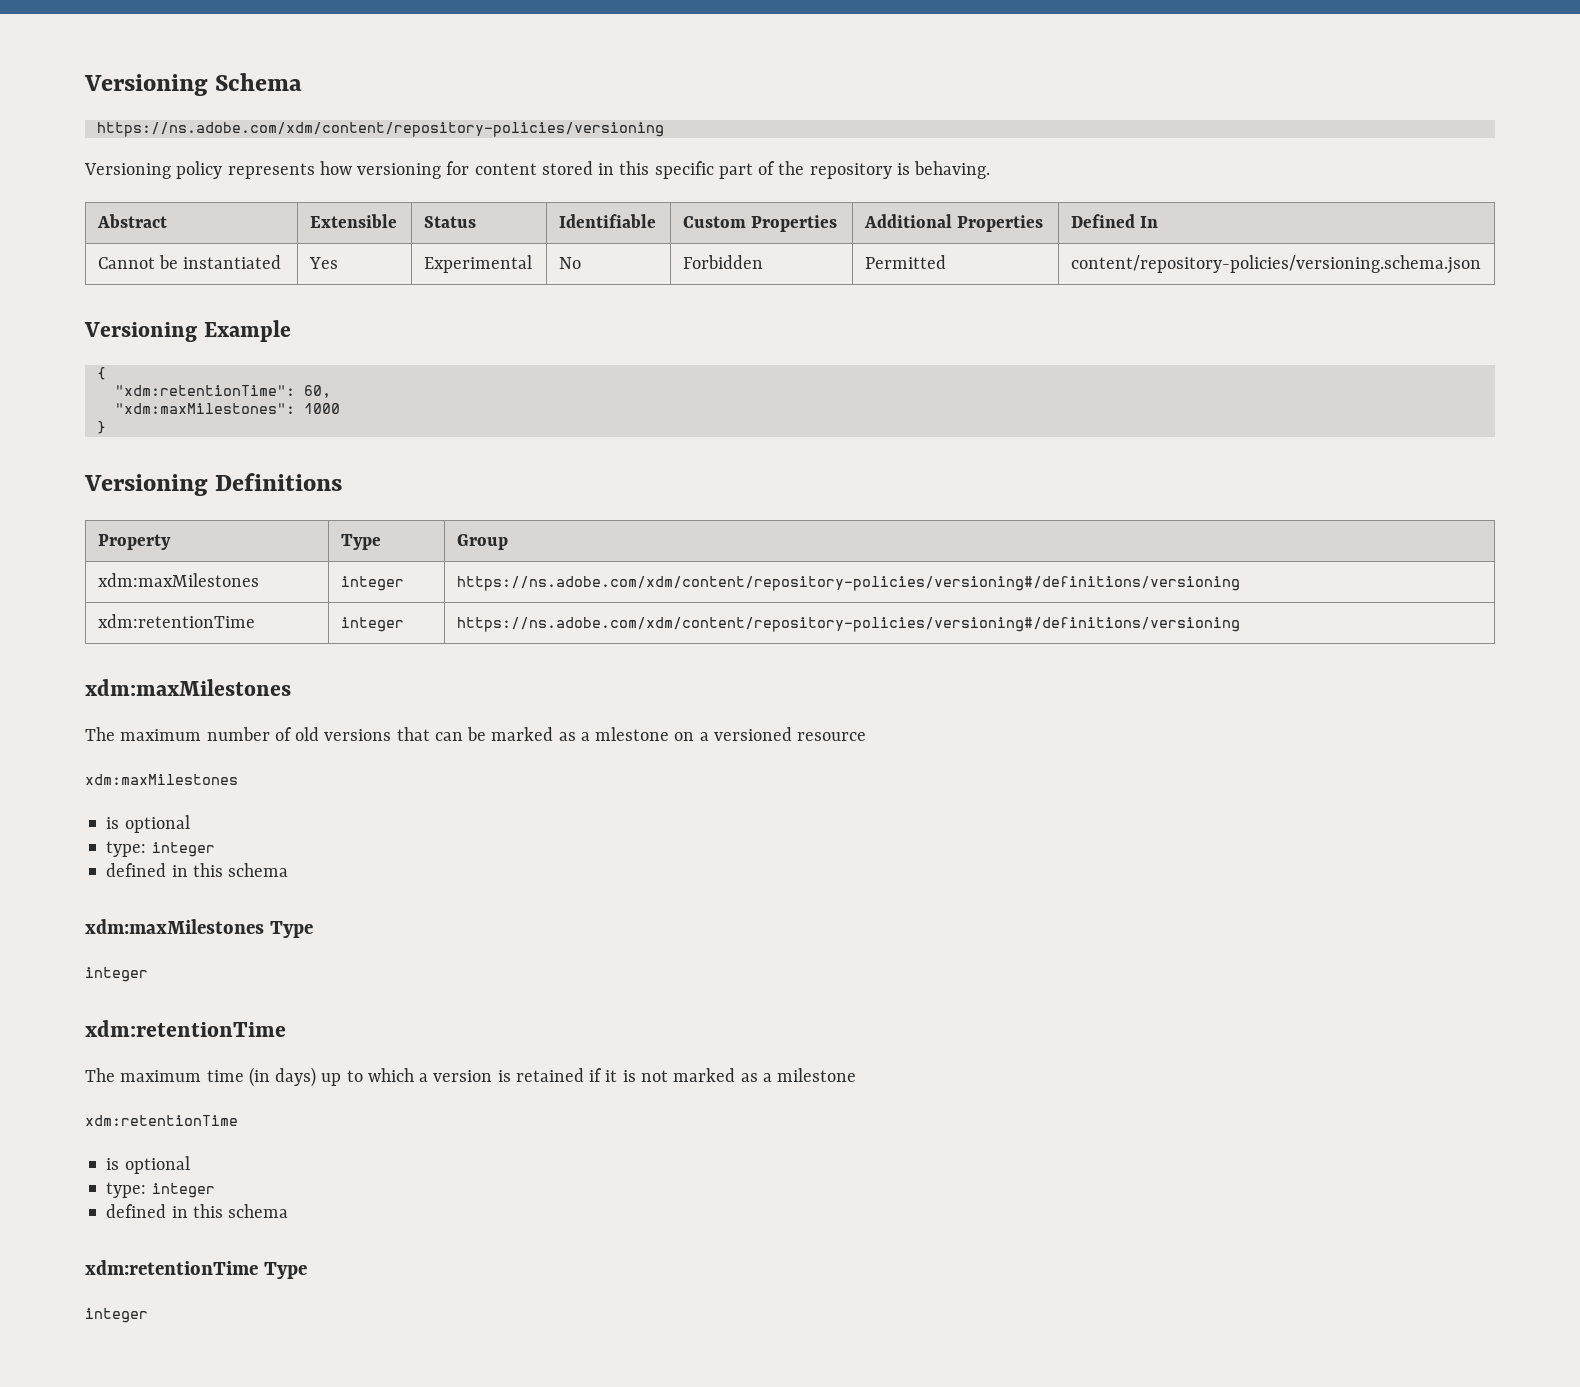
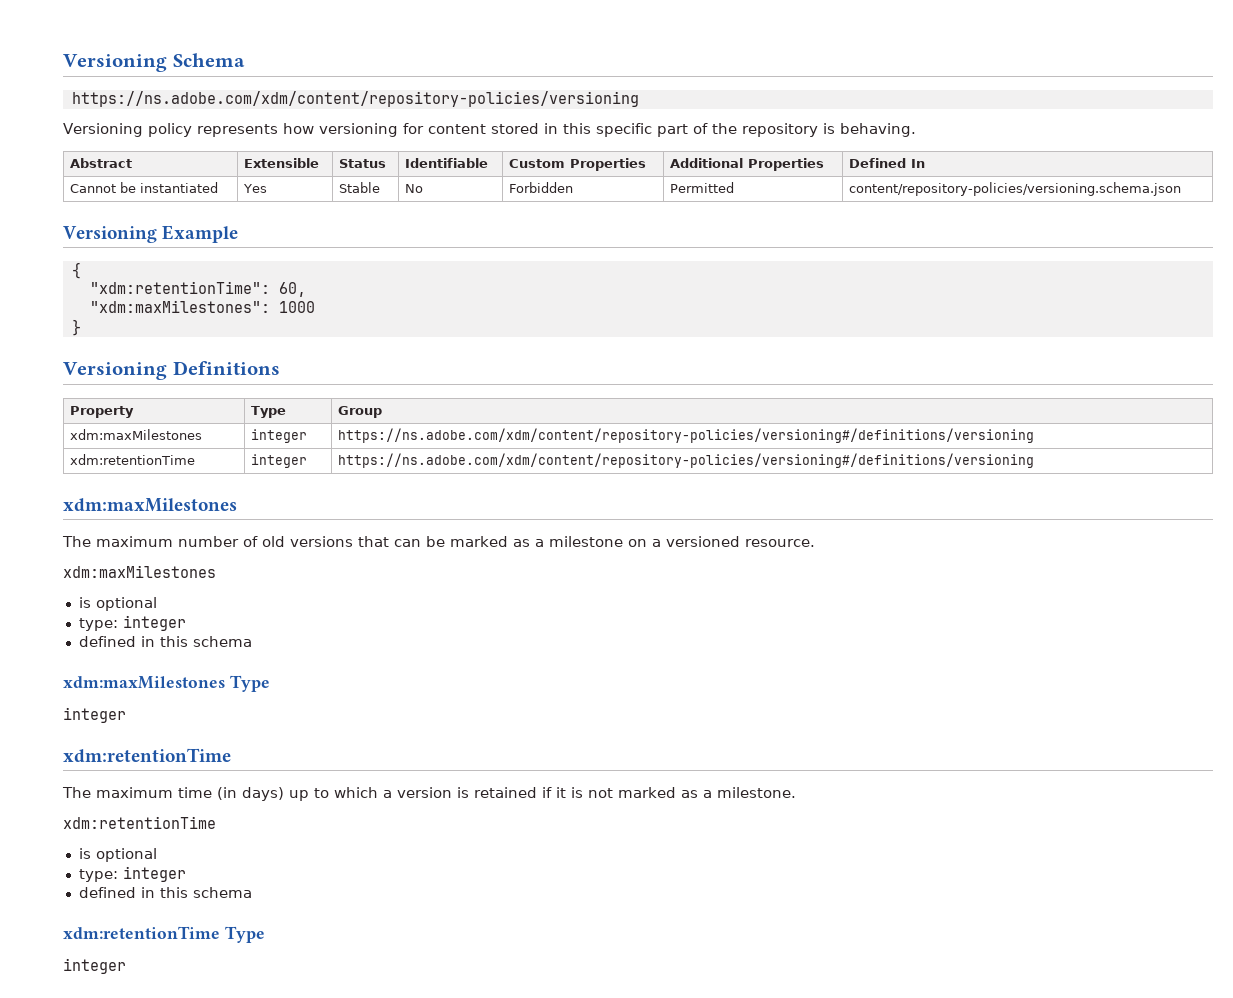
- Cannot be instantiated | Yes | Experimental | No | Forbidden | Permitted | content/repository-policies/versioning.schema.json
+ Cannot be instantiated | Yes | Stable | No | Forbidden | Permitted | content/repository-policies/versioning.schema.json
- The maximum number of old versions that can be marked as a mlestone on a versioned resource
+ The maximum number of old versions that can be marked as a milestone on a versioned resource.
- The maximum time (in days) up to which a version is retained if it is not marked as a milestone
+ The maximum time (in days) up to which a version is retained if it is not marked as a milestone.

